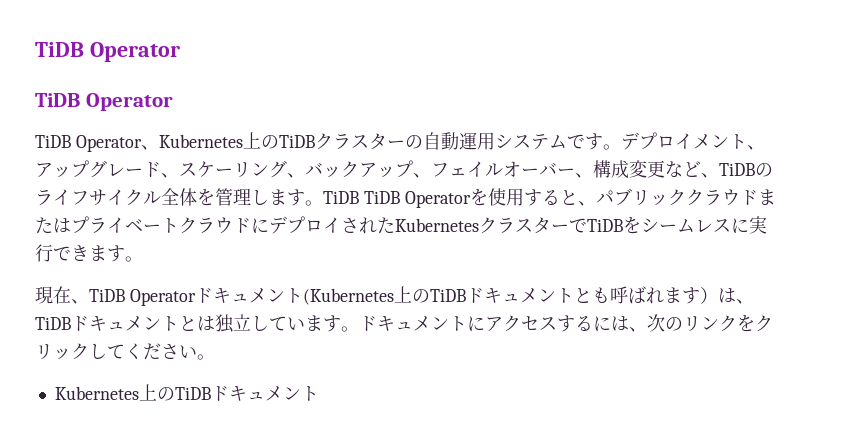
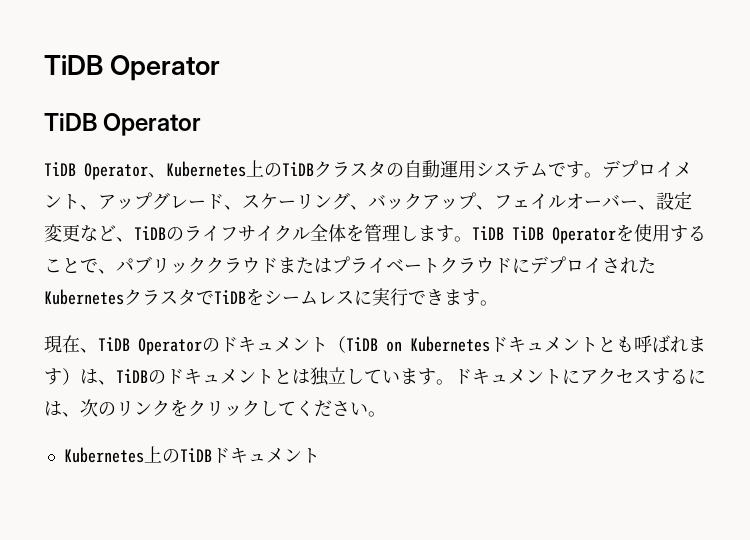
- TiDB Operator、Kubernetes上のTiDBクラスターの自動運用システムです。
+ TiDB Operator、Kubernetes上のTiDBクラスタの自動運用システムです。
- デプロイメント、アップグレード、スケーリング、バックアップ、フェイルオーバー、構成変更など、TiDBのライフサイクル全体を管理します。
+ デプロイメント、アップグレード、スケーリング、バックアップ、フェイルオーバー、設定変更など、TiDBのライフサイクル全体を管理します。
- TiDB TiDB Operatorを使用すると、パブリッククラウドまたはプライベートクラウドにデプロイされたKubernetesクラスターでTiDBをシームレスに実行できます。
+ TiDB TiDB Operatorを使用することで、パブリッククラウドまたはプライベートクラウドにデプロイされたKubernetesクラスタでTiDBをシームレスに実行できます。
- 現在、TiDB Operatorドキュメント(Kubernetes上のTiDBドキュメントとも呼ばれます）は、TiDBドキュメントとは独立しています。
+ 現在、TiDB Operatorのドキュメント（TiDB on Kubernetesドキュメントとも呼ばれます）は、TiDBのドキュメントとは独立しています。

